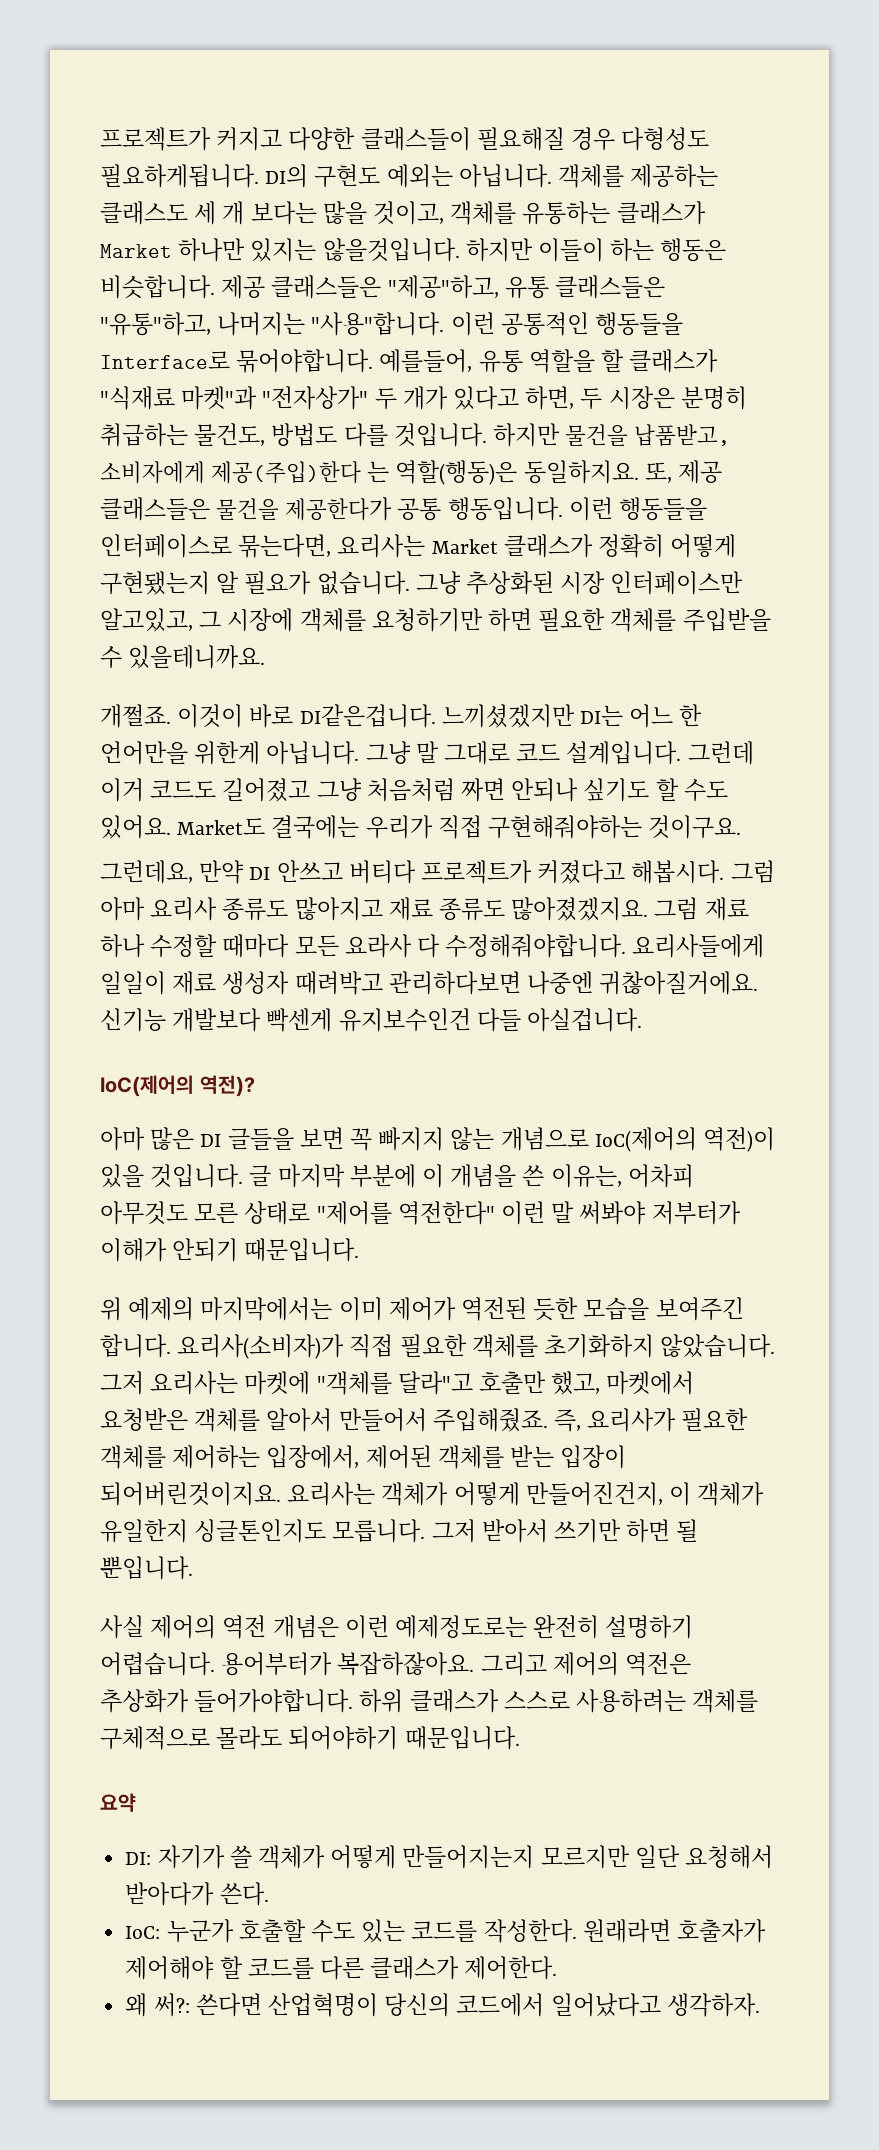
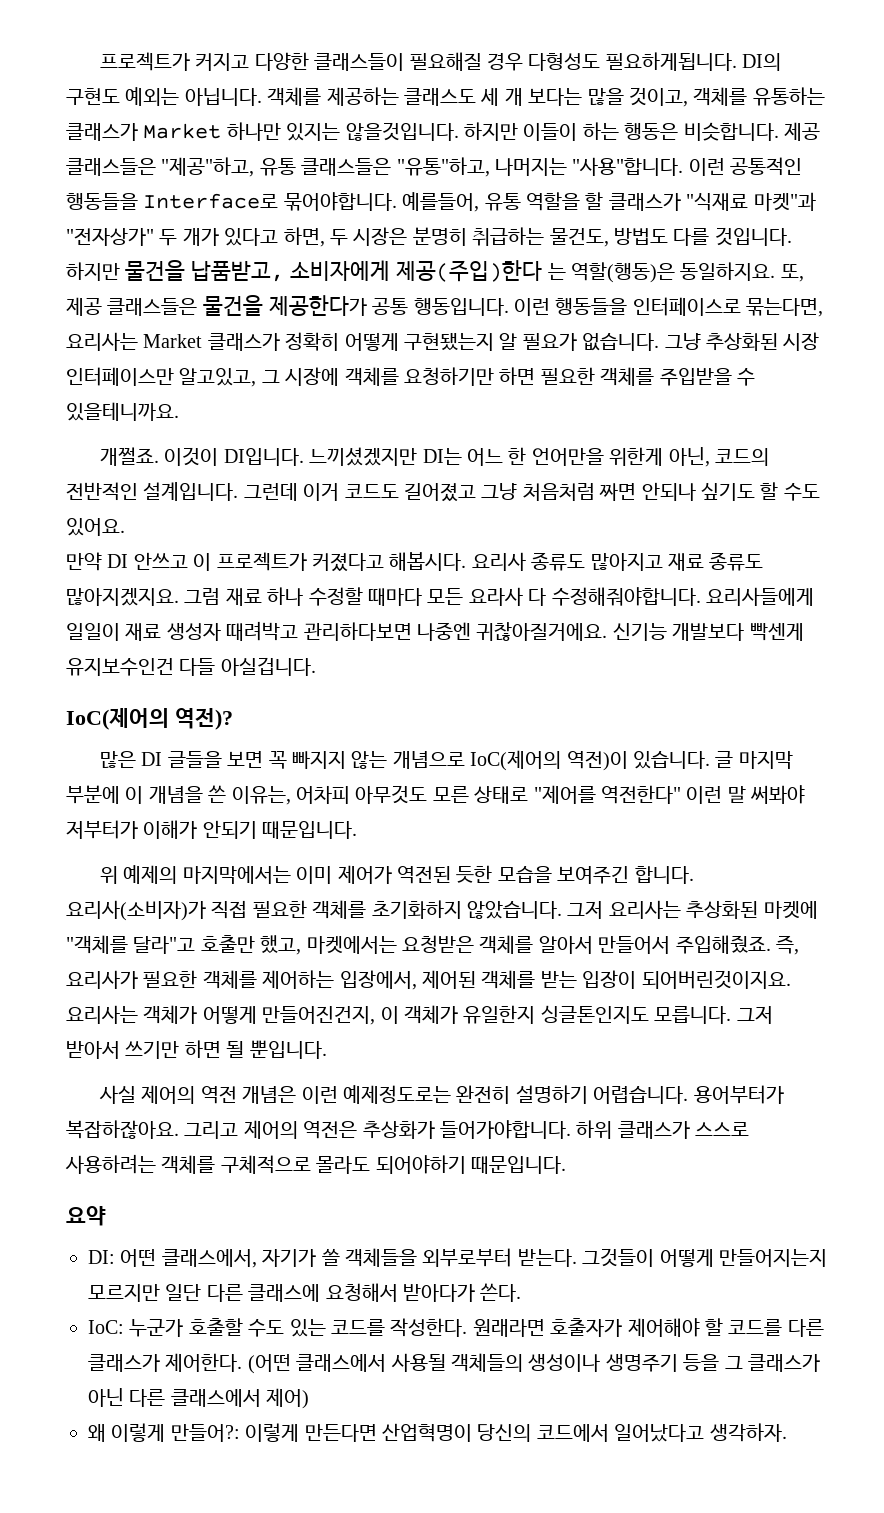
- 이것이 바로 DI같은겁니다.
+ 이것이 DI입니다.
- 느끼셨겠지만 DI는 어느 한 언어만을 위한게 아닙니다. 그냥 말 그대로 코드 설계입니다.
+ 느끼셨겠지만 DI는 어느 한 언어만을 위한게 아닌, 코드의 전반적인 설계입니다.
- 그런데 이거 코드도 길어졌고 그냥 처음처럼 짜면 안되나 싶기도 할 수도 있어요. Market도 결국에는 우리가 직접 구현해줘야하는 것이구요.
- 그런데요, 만약 DI 안쓰고 버티다 프로젝트가 커졌다고 해봅시다.
+ 그런데 이거 코드도 길어졌고 그냥 처음처럼 짜면 안되나 싶기도 할 수도 있어요.
+ 만약 DI 안쓰고 이 프로젝트가 커졌다고 해봅시다.
- 그럼 아마 요리사 종류도 많아지고 재료 종류도 많아졌겠지요.
+ 요리사 종류도 많아지고 재료 종류도 많아지겠지요.
- 아마 많은 DI 글들을 보면 꼭 빠지지 않는 개념으로 IoC(제어의 역전)이 있을 것입니다.
+ 많은 DI 글들을 보면 꼭 빠지지 않는 개념으로 IoC(제어의 역전)이 있습니다.
- 그저 요리사는 마켓에 "객체를 달라"고 호출만 했고, 마켓에서 요청받은 객체를 알아서 만들어서 주입해줬죠.
+ 그저 요리사는 추상화된 마켓에 "객체를 달라"고 호출만 했고, 마켓에서는 요청받은 객체를 알아서 만들어서 주입해줬죠.
- DI: 자기가 쓸 객체가 어떻게 만들어지는지 모르지만 일단 요청해서 받아다가 쓴다.
+ DI: 어떤 클래스에서, 자기가 쓸 객체들을 외부로부터 받는다. 그것들이 어떻게 만들어지는지 모르지만 일단 다른 클래스에 요청해서 받아다가 쓴다.
- 원래라면 호출자가 제어해야 할 코드를 다른 클래스가 제어한다.
- 왜 써?: 쓴다면 산업혁명이 당신의 코드에서 일어났다고 생각하자.
+ 원래라면 호출자가 제어해야 할 코드를 다른 클래스가 제어한다. (어떤 클래스에서 사용될 객체들의 생성이나 생명주기 등을 그 클래스가 아닌 다른 클래스에서 제어)
+ 왜 이렇게 만들어?: 이렇게 만든다면 산업혁명이 당신의 코드에서 일어났다고 생각하자.

